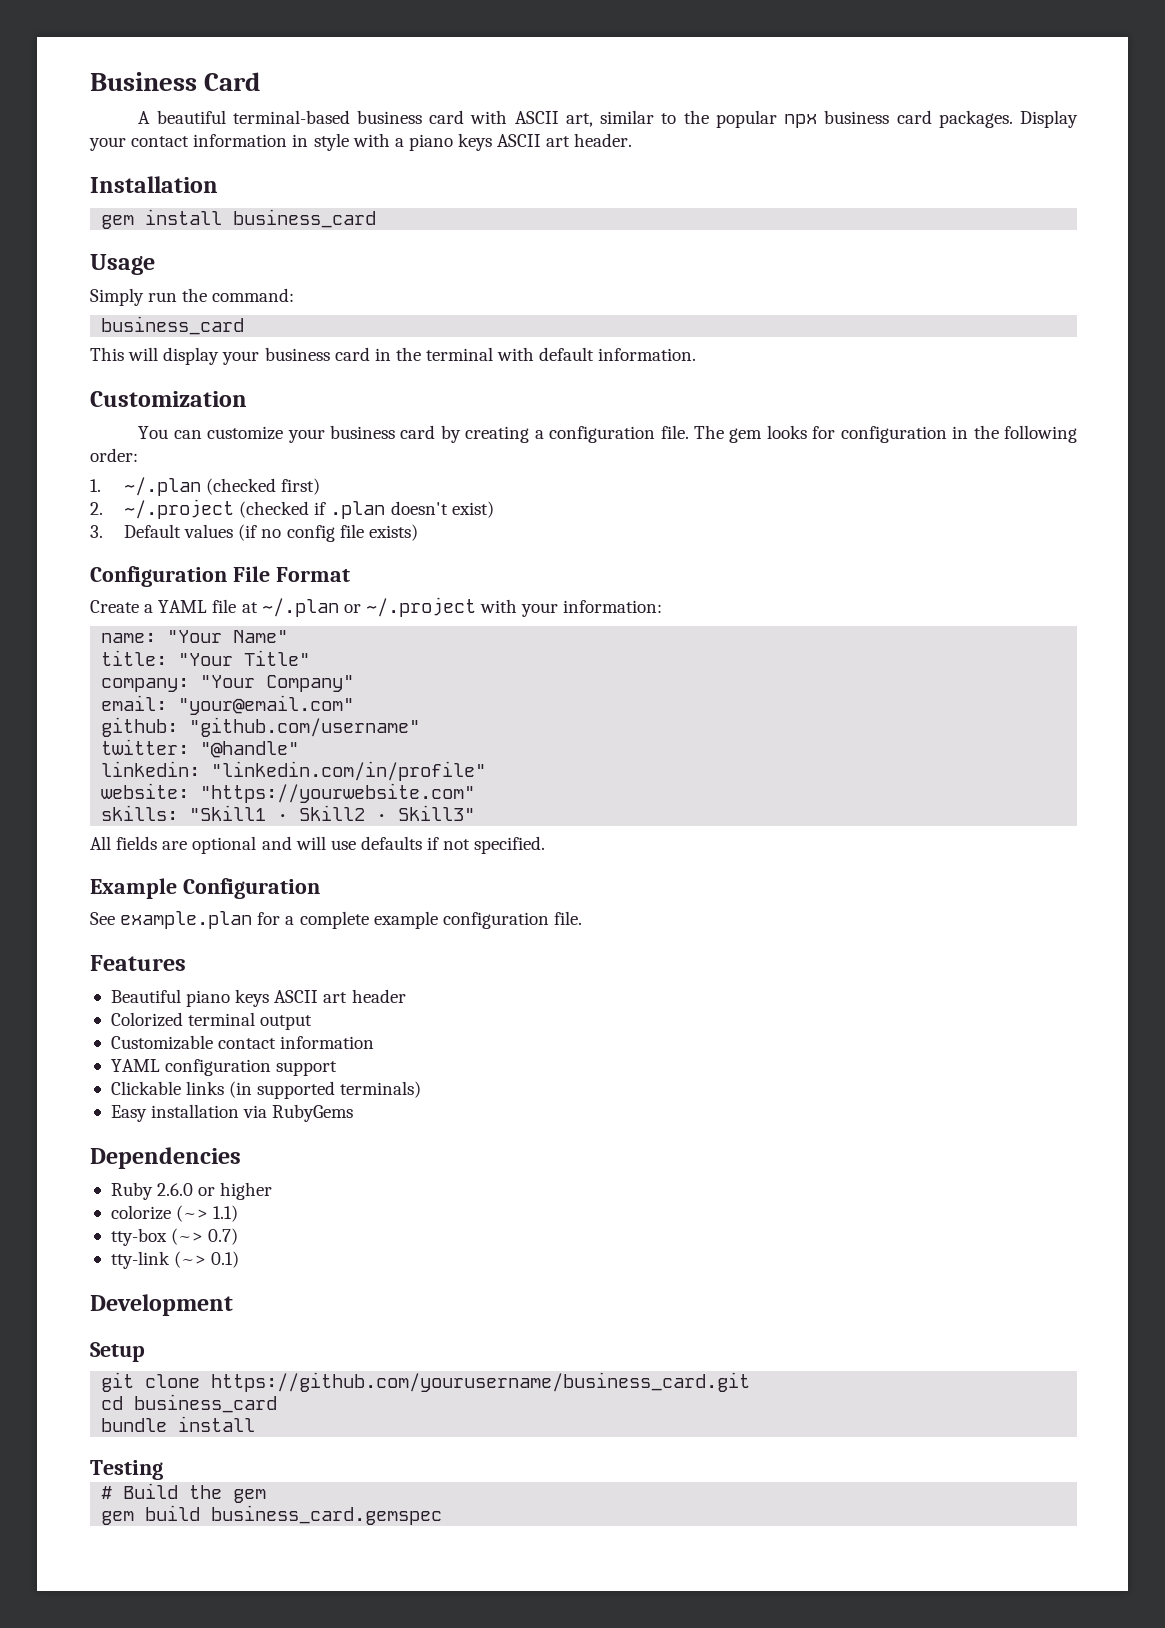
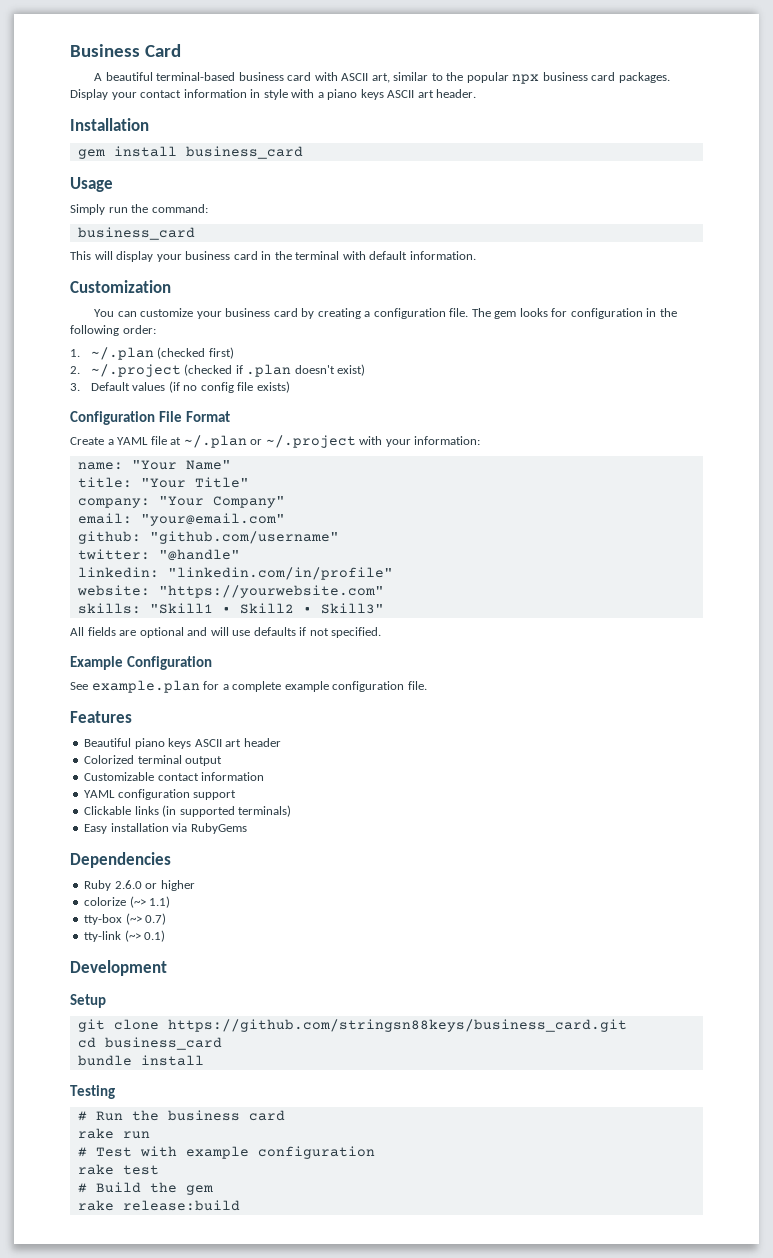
- git clone https://github.com/yourusername/business_card.git
+ git clone https://github.com/stringsn88keys/business_card.git
+ # Run the business card
+ rake run
+ # Test with example configuration
+ rake test
- gem build business_card.gemspec
+ rake release:build

